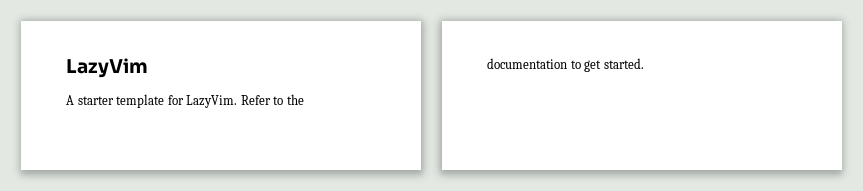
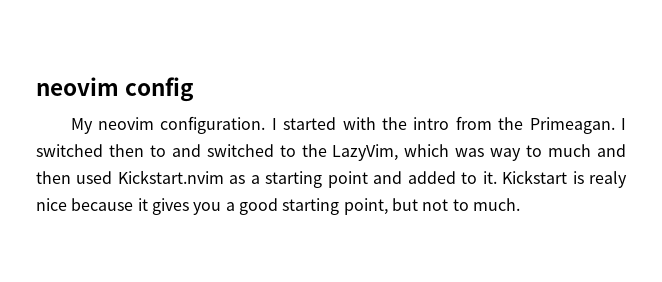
- LazyVim
- A starter template for LazyVim. Refer to the documentation to get started.
+ neovim config
+ My neovim configuration. I started with the intro from the Primeagan. I switched then to and switched to the LazyVim, which was way to much and then used Kickstart.nvim as a starting point and added to it. Kickstart is realy nice because it gives you a good starting point, but not to much.

